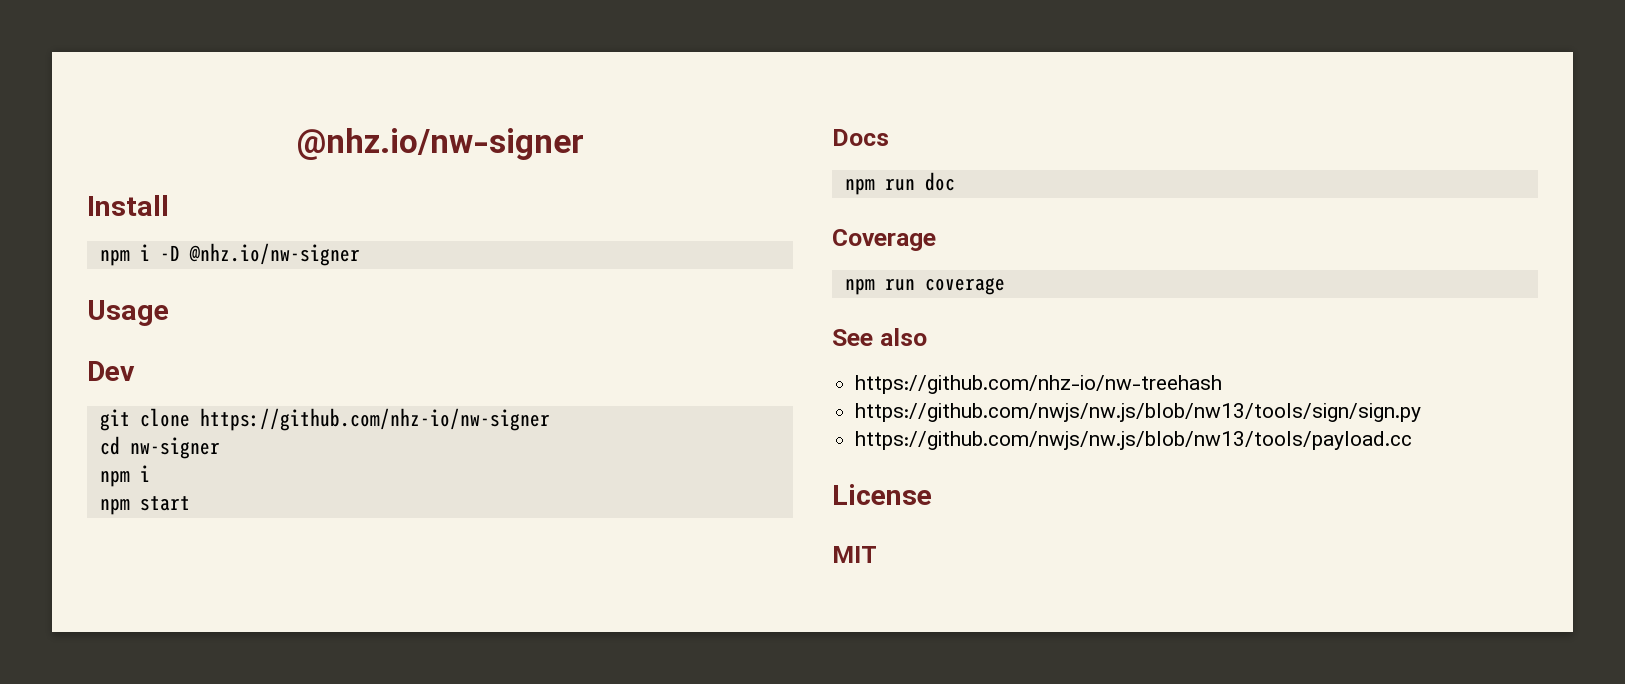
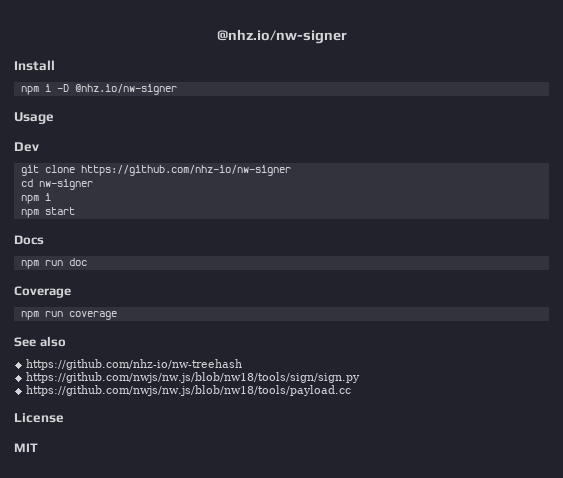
- https://github.com/nwjs/nw.js/blob/nw13/tools/sign/sign.py
- https://github.com/nwjs/nw.js/blob/nw13/tools/payload.cc
+ https://github.com/nwjs/nw.js/blob/nw18/tools/sign/sign.py
+ https://github.com/nwjs/nw.js/blob/nw18/tools/payload.cc

